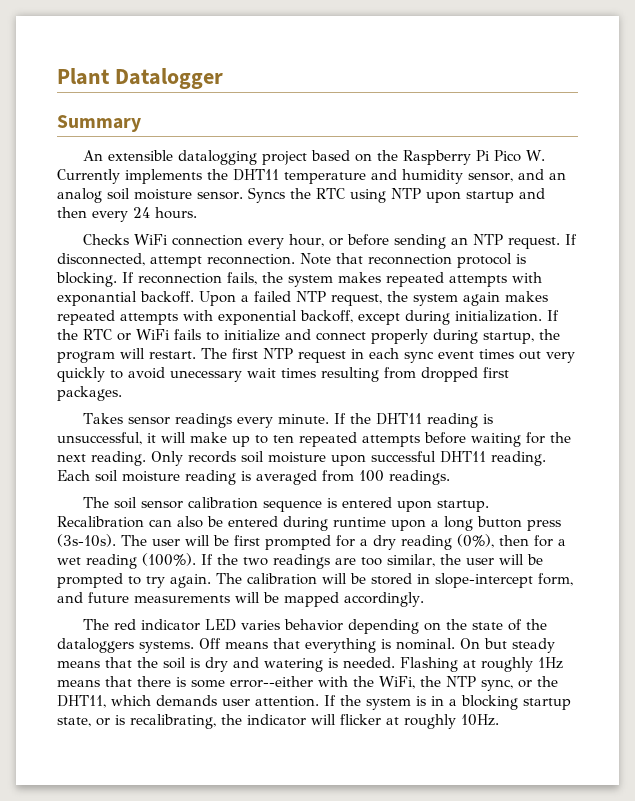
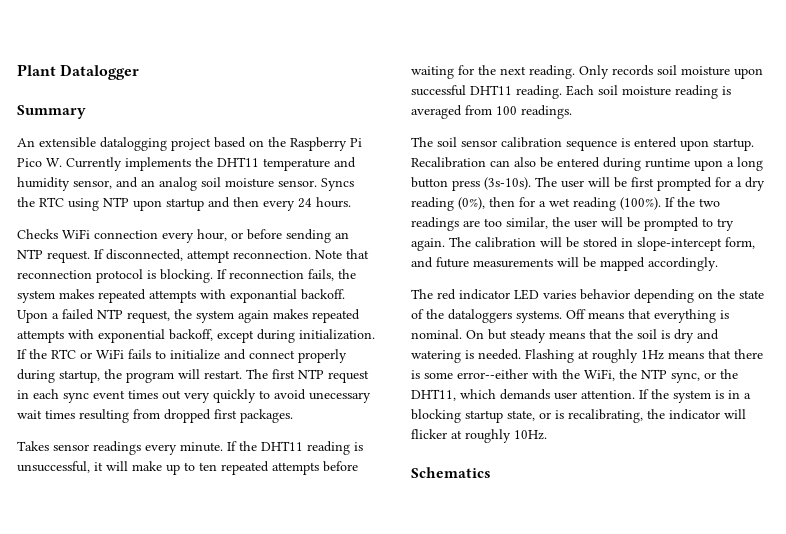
+ Schematics

